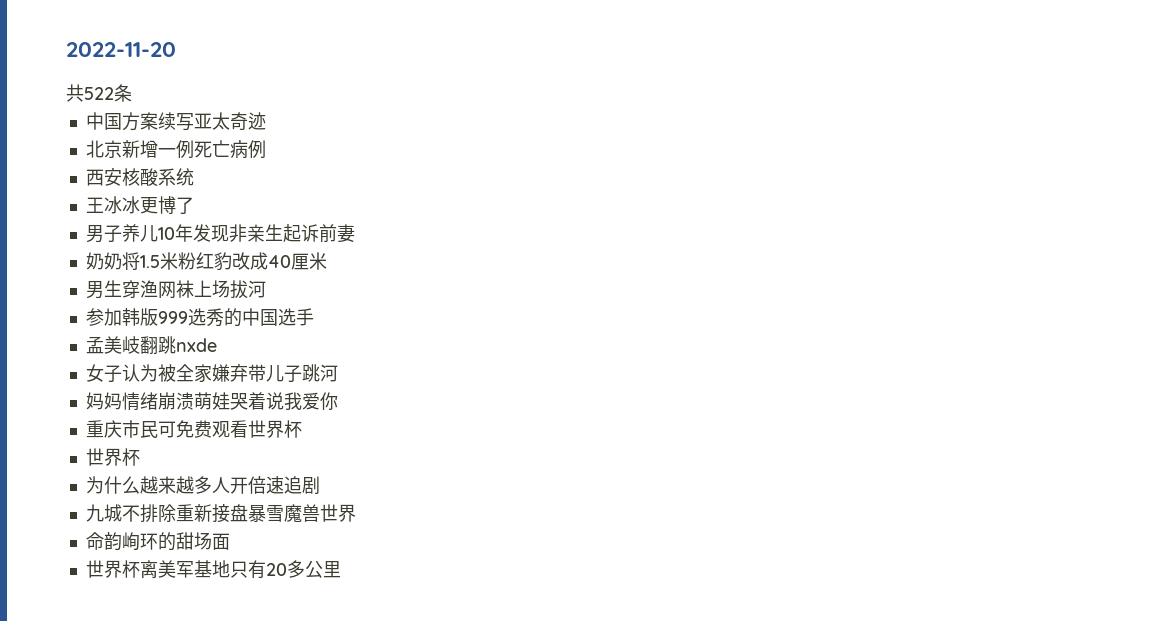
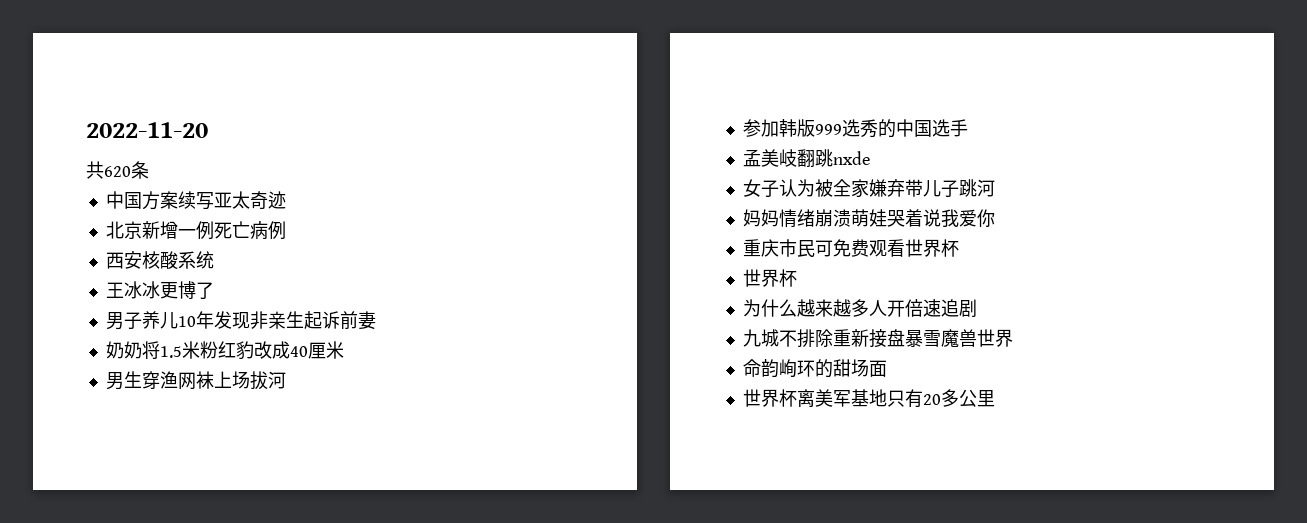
- 共522条
+ 共620条

